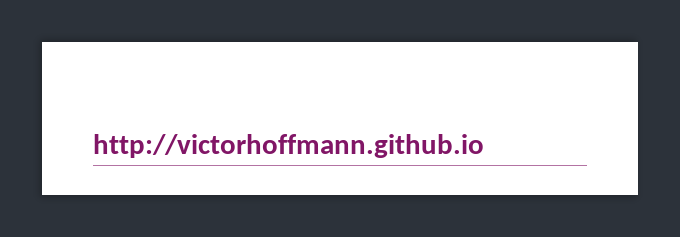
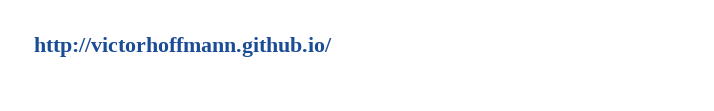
- http://victorhoffmann.github.io
+ http://victorhoffmann.github.io/

